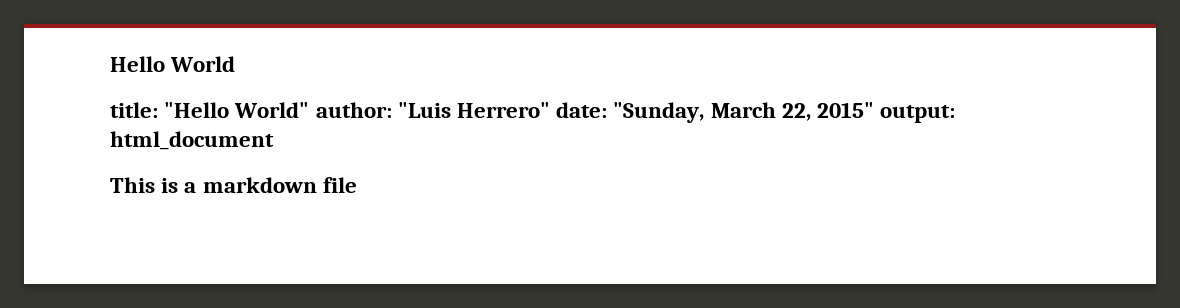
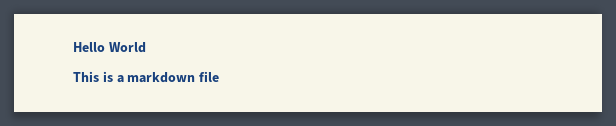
- title: "Hello World" author: "Luis Herrero" date: "Sunday, March 22, 2015" output: html_document

